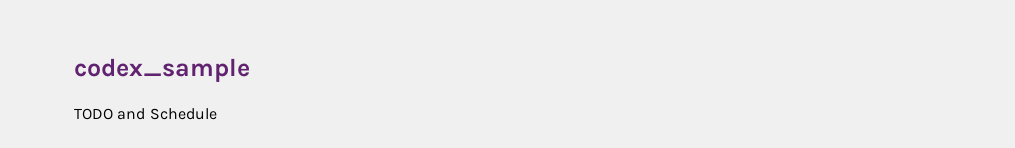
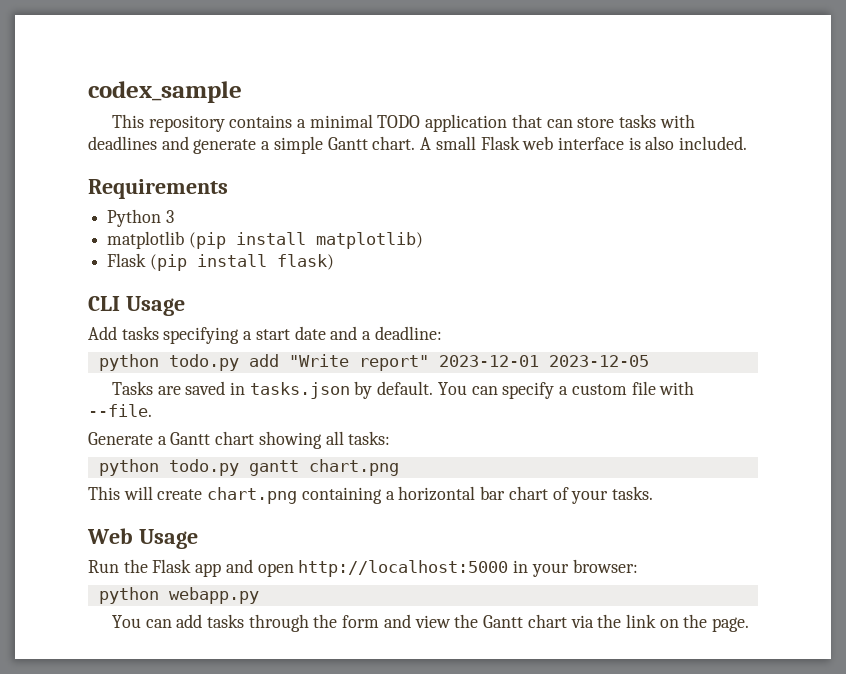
- TODO and Schedule
+ This repository contains a minimal TODO application that can store tasks with deadlines and generate a simple Gantt chart. A small Flask web interface is also included.
+ Requirements
+ Python 3
+ matplotlib (pip install matplotlib)
+ Flask (pip install flask)
+ CLI Usage
+ Add tasks specifying a start date and a deadline:
+ python todo.py add "Write report" 2023-12-01 2023-12-05
+ Tasks are saved in tasks.json by default. You can specify a custom file with --file.
+ Generate a Gantt chart showing all tasks:
+ python todo.py gantt chart.png
+ This will create chart.png containing a horizontal bar chart of your tasks.
+ Web Usage
+ Run the Flask app and open http://localhost:5000 in your browser:
+ python webapp.py
+ You can add tasks through the form and view the Gantt chart via the link on the page.

